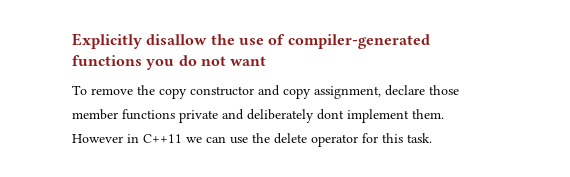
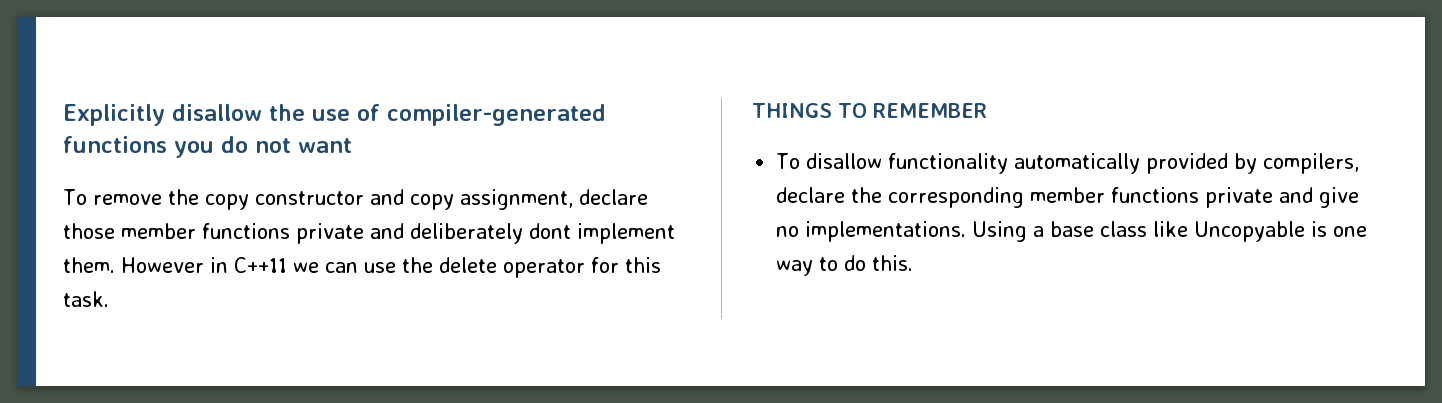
+ THINGS TO REMEMBER
+ To disallow functionality automatically provided by compilers, declare the corresponding member functions private and give no implementations. Using a base class like Uncopyable is one way to do this.

